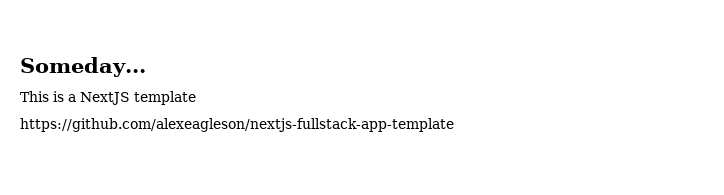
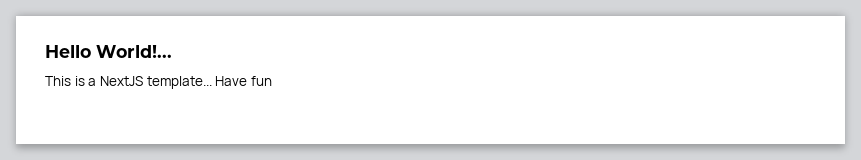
- Someday...
+ Hello World!...
- This is a NextJS template
- https://github.com/alexeagleson/nextjs-fullstack-app-template
+ This is a NextJS template... Have fun

